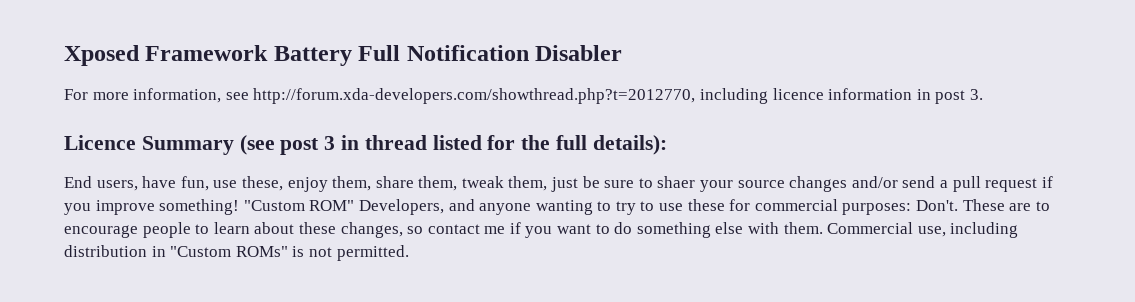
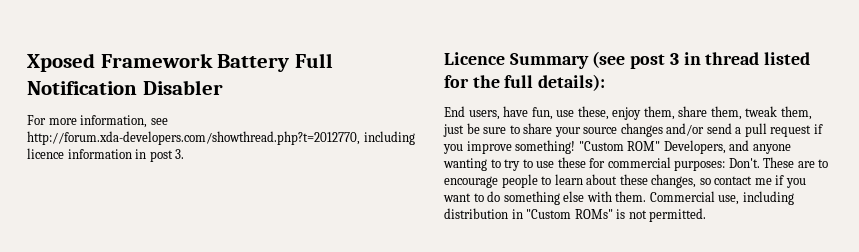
- End users, have fun, use these, enjoy them, share them, tweak them, just be sure to shaer your source changes and/or send a pull request if you improve something!
+ End users, have fun, use these, enjoy them, share them, tweak them, just be sure to share your source changes and/or send a pull request if you improve something!

